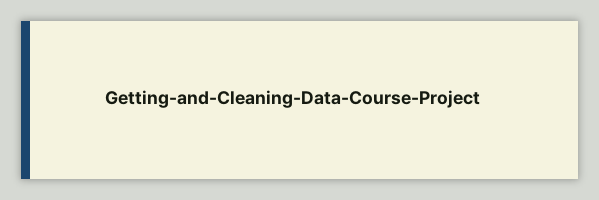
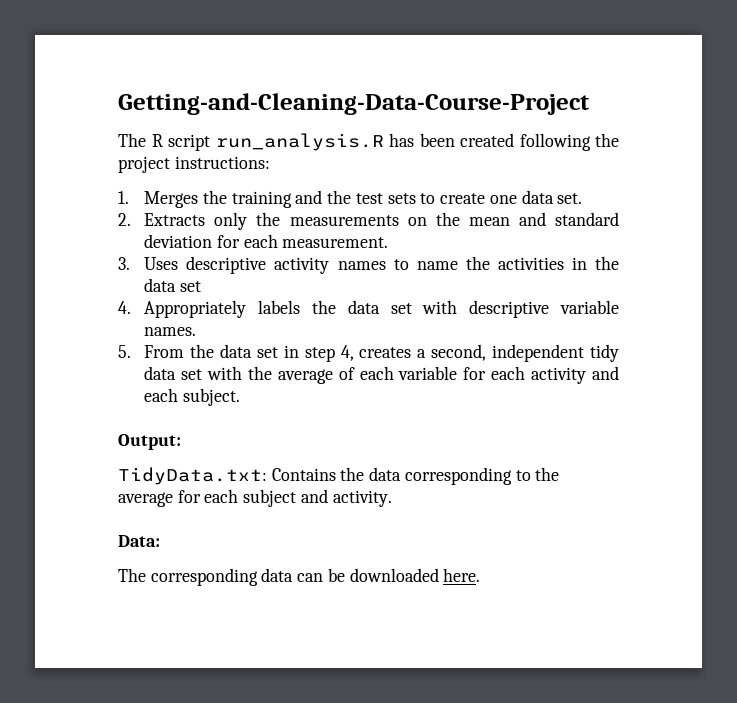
+ The R script run_analysis.R has been created following the project instructions:
+ 1. Merges the training and the test sets to create one data set.
+ 2. Extracts only the measurements on the mean and standard deviation for each measurement.
+ 3. Uses descriptive activity names to name the activities in the data set
+ 4. Appropriately labels the data set with descriptive variable names.
+ 5. From the data set in step 4, creates a second, independent tidy data set with the average of each variable for each activity and each subject.
+ Output:
+ TidyData.txt: Contains the data corresponding to the average for each subject and activity.
+ Data:
+ The corresponding data can be downloaded here.

